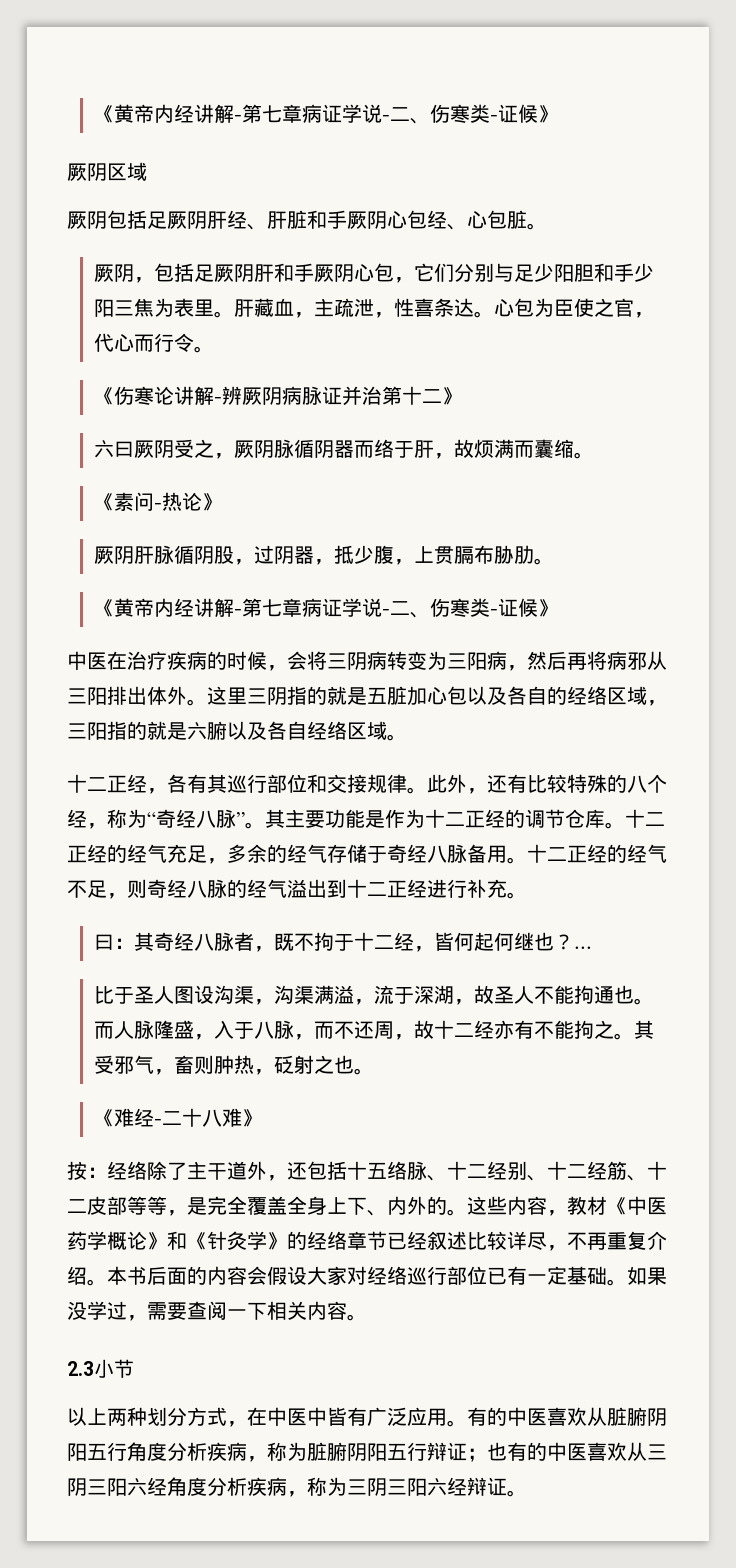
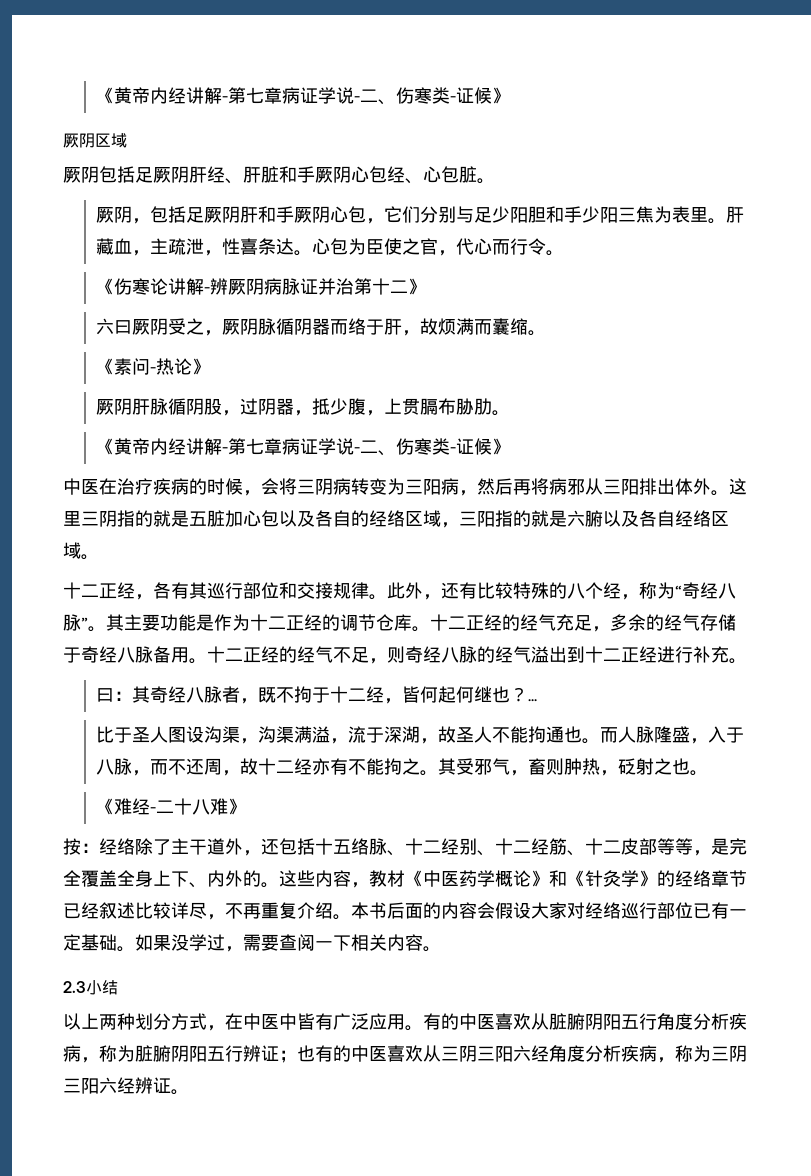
- 2.3小节
+ 2.3小结
- 有的中医喜欢从脏腑阴阳五行角度分析疾病，称为脏腑阴阳五行辩证；也有的中医喜欢从三阴三阳六经角度分析疾病，称为三阴三阳六经辩证。
+ 有的中医喜欢从脏腑阴阳五行角度分析疾病，称为脏腑阴阳五行辨证；也有的中医喜欢从三阴三阳六经角度分析疾病，称为三阴三阳六经辨证。

